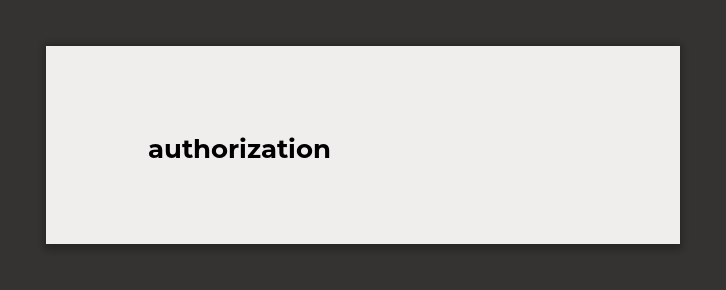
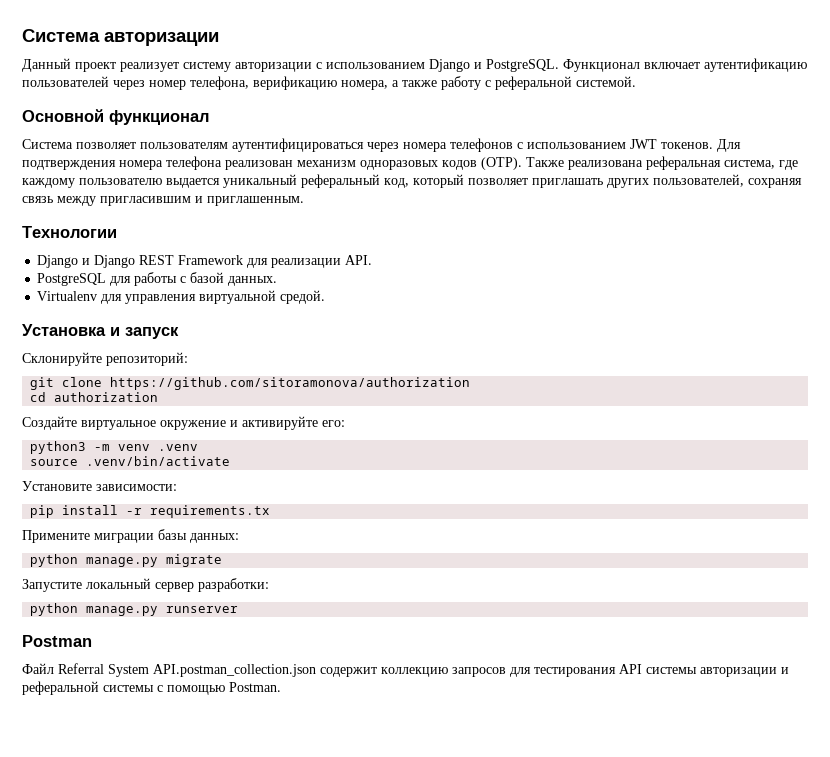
- authorization
+ Система авторизации
+ Данный проект реализует систему авторизации с использованием Django и PostgreSQL. Функционал включает аутентификацию пользователей через номер телефона, верификацию номера, а также работу с реферальной системой.
+ Основной функционал
+ Система позволяет пользователям аутентифицироваться через номера телефонов с использованием JWT токенов. Для подтверждения номера телефона реализован механизм одноразовых кодов (OTP). Также реализована реферальная система, где каждому пользователю выдается уникальный реферальный код, который позволяет приглашать других пользователей, сохраняя связь между пригласившим и приглашенным.
+ Технологии
+ Django и Django REST Framework для реализации API.
+ PostgreSQL для работы с базой данных.
+ Virtualenv для управления виртуальной средой.
+ Установка и запуск
+ Склонируйте репозиторий:
+ git clone https://github.com/sitoramonova/authorization
+ cd authorization
+ Создайте виртуальное окружение и активируйте его:
+ python3 -m venv .venv
+ source .venv/bin/activate
+ Установите зависимости:
+ pip install -r requirements.tx
+ Примените миграции базы данных:
+ python manage.py migrate
+ Запустите локальный сервер разработки:
+ python manage.py runserver
+ Postman
+ Файл Referral System API.postman_collection.json содержит коллекцию запросов для тестирования API системы авторизации и реферальной системы с помощью Postman.

